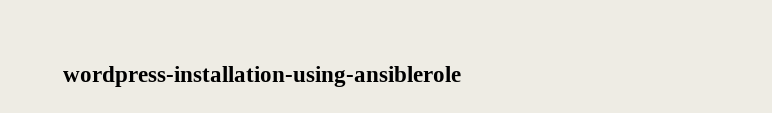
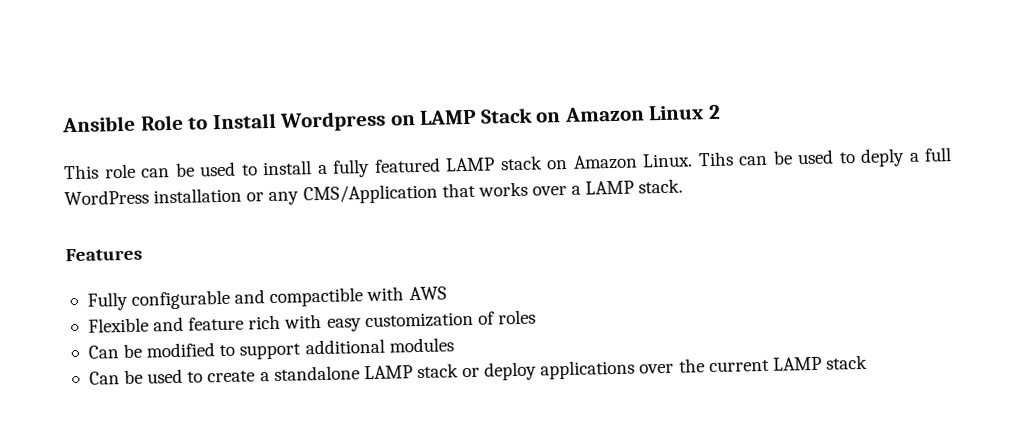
- wordpress-installation-using-ansiblerole
+ Ansible Role to Install Wordpress on LAMP Stack on Amazon Linux 2
+ This role can be used to install a fully featured LAMP stack on Amazon Linux. Tihs can be used to deply a full WordPress installation or any CMS/Application that works over a LAMP stack.
+ Features
+ Fully configurable and compactible with AWS
+ Flexible and feature rich with easy customization of roles
+ Can be modified to support additional modules
+ Can be used to create a standalone LAMP stack or deploy applications over the current LAMP stack

